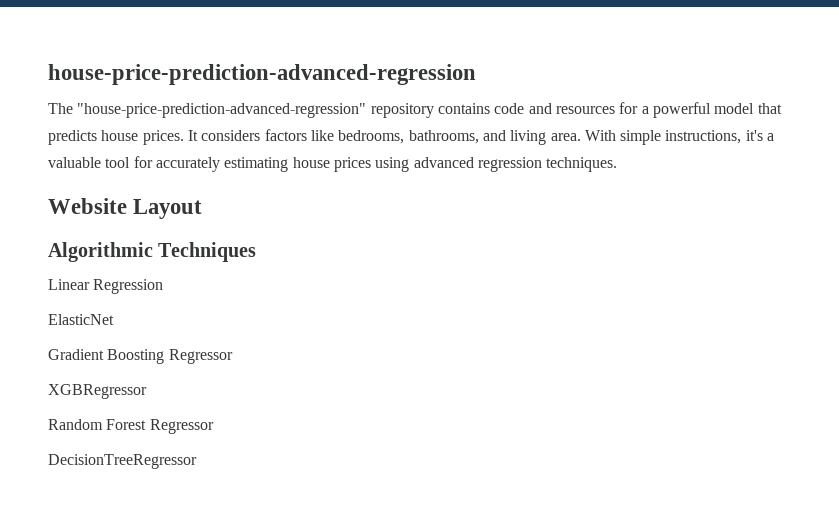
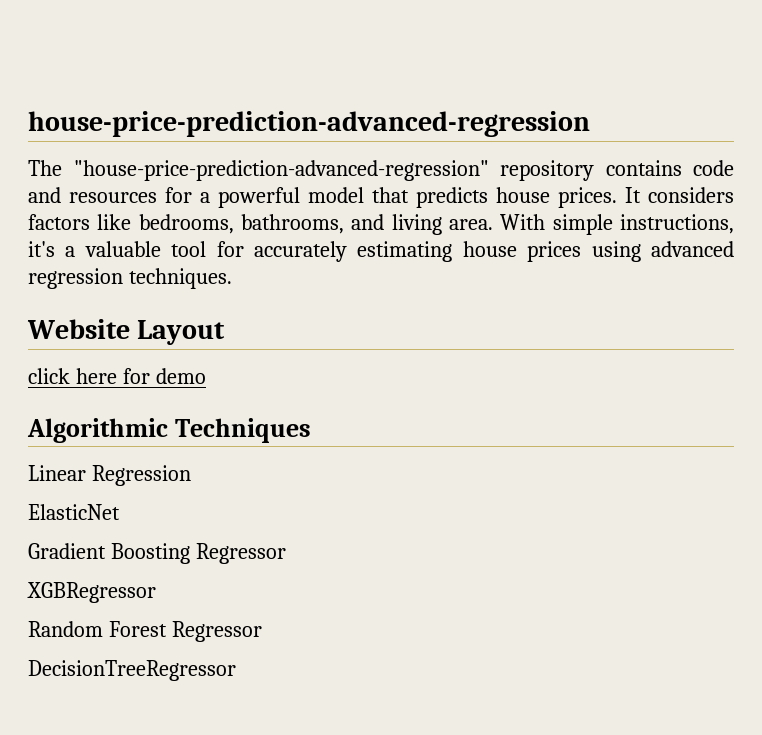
+ click here for demo

